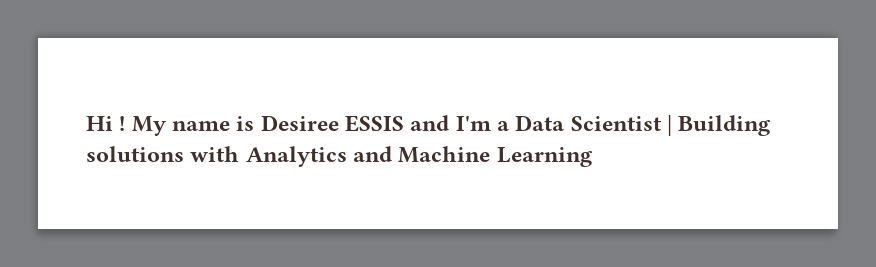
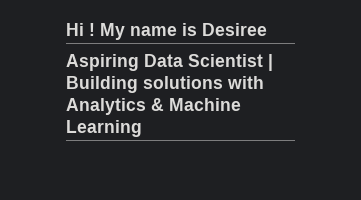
- My name is Desiree ESSIS and I'm a Data Scientist | Building solutions with Analytics and Machine Learning
+ My name is Desiree
+ Aspiring Data Scientist | Building solutions with Analytics & Machine Learning

